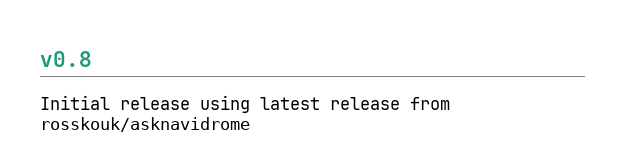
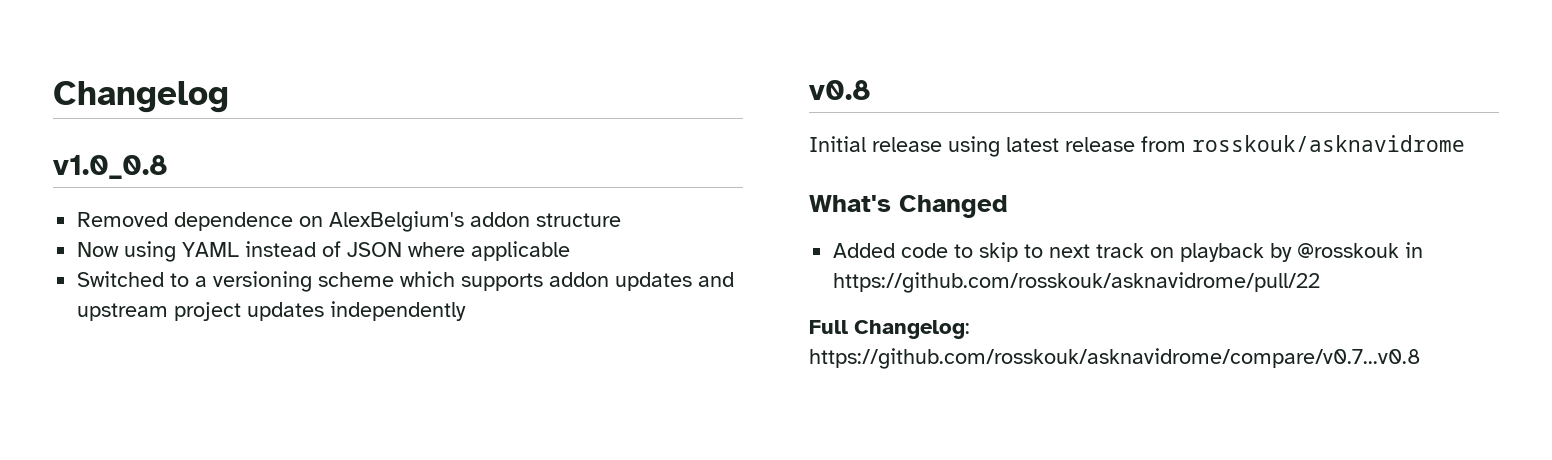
+ Changelog
+ v1.0_0.8
+ Removed dependence on AlexBelgium's addon structure
+ Now using YAML instead of JSON where applicable
+ Switched to a versioning scheme which supports addon updates and upstream project updates independently
+ What's Changed
+ Added code to skip to next track on playback by @rosskouk in https://github.com/rosskouk/asknavidrome/pull/22
+ Full Changelog: https://github.com/rosskouk/asknavidrome/compare/v0.7...v0.8

